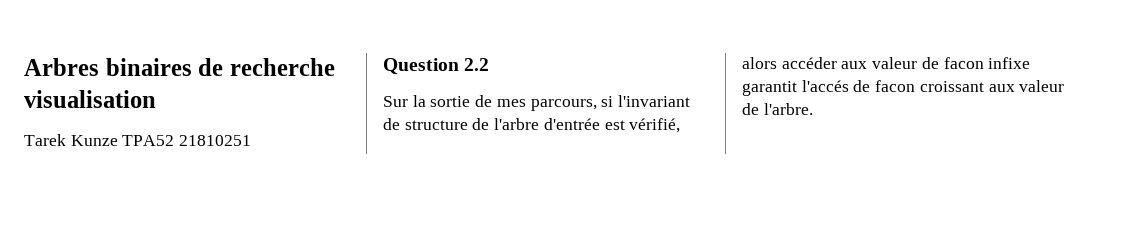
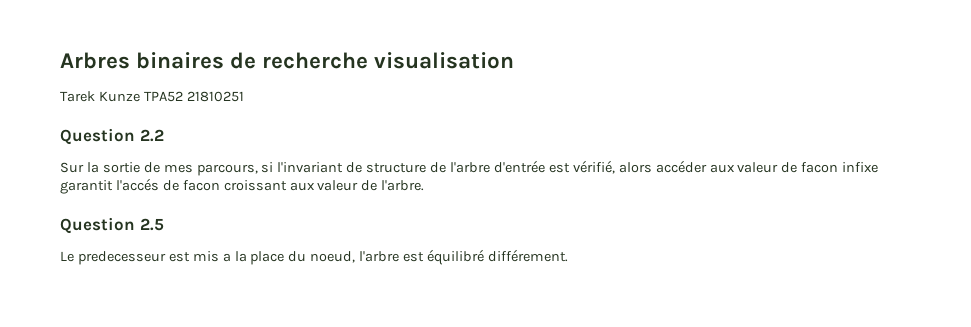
+ Question 2.5
+ Le predecesseur est mis a la place du noeud, l'arbre est équilibré différement.

